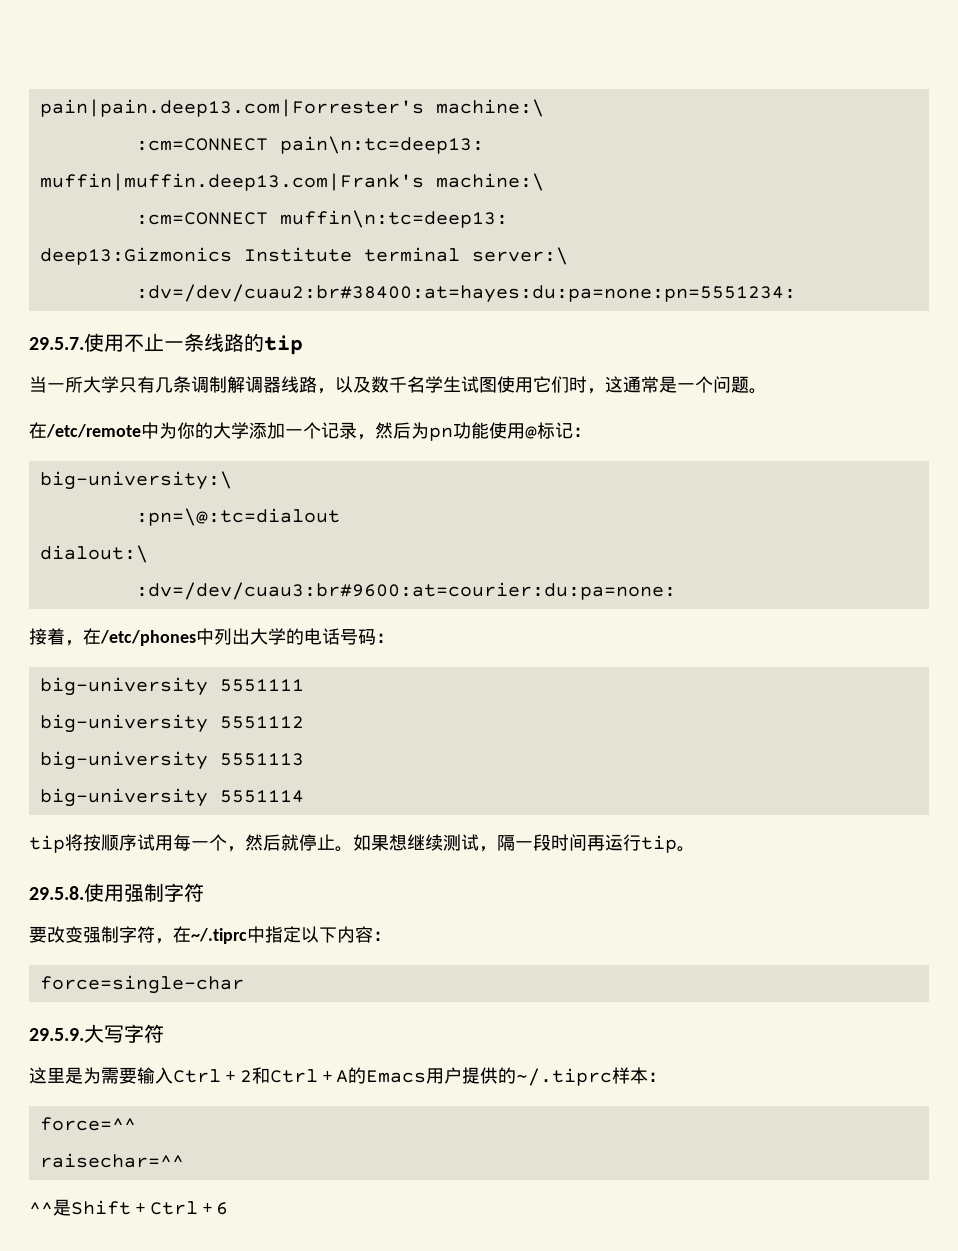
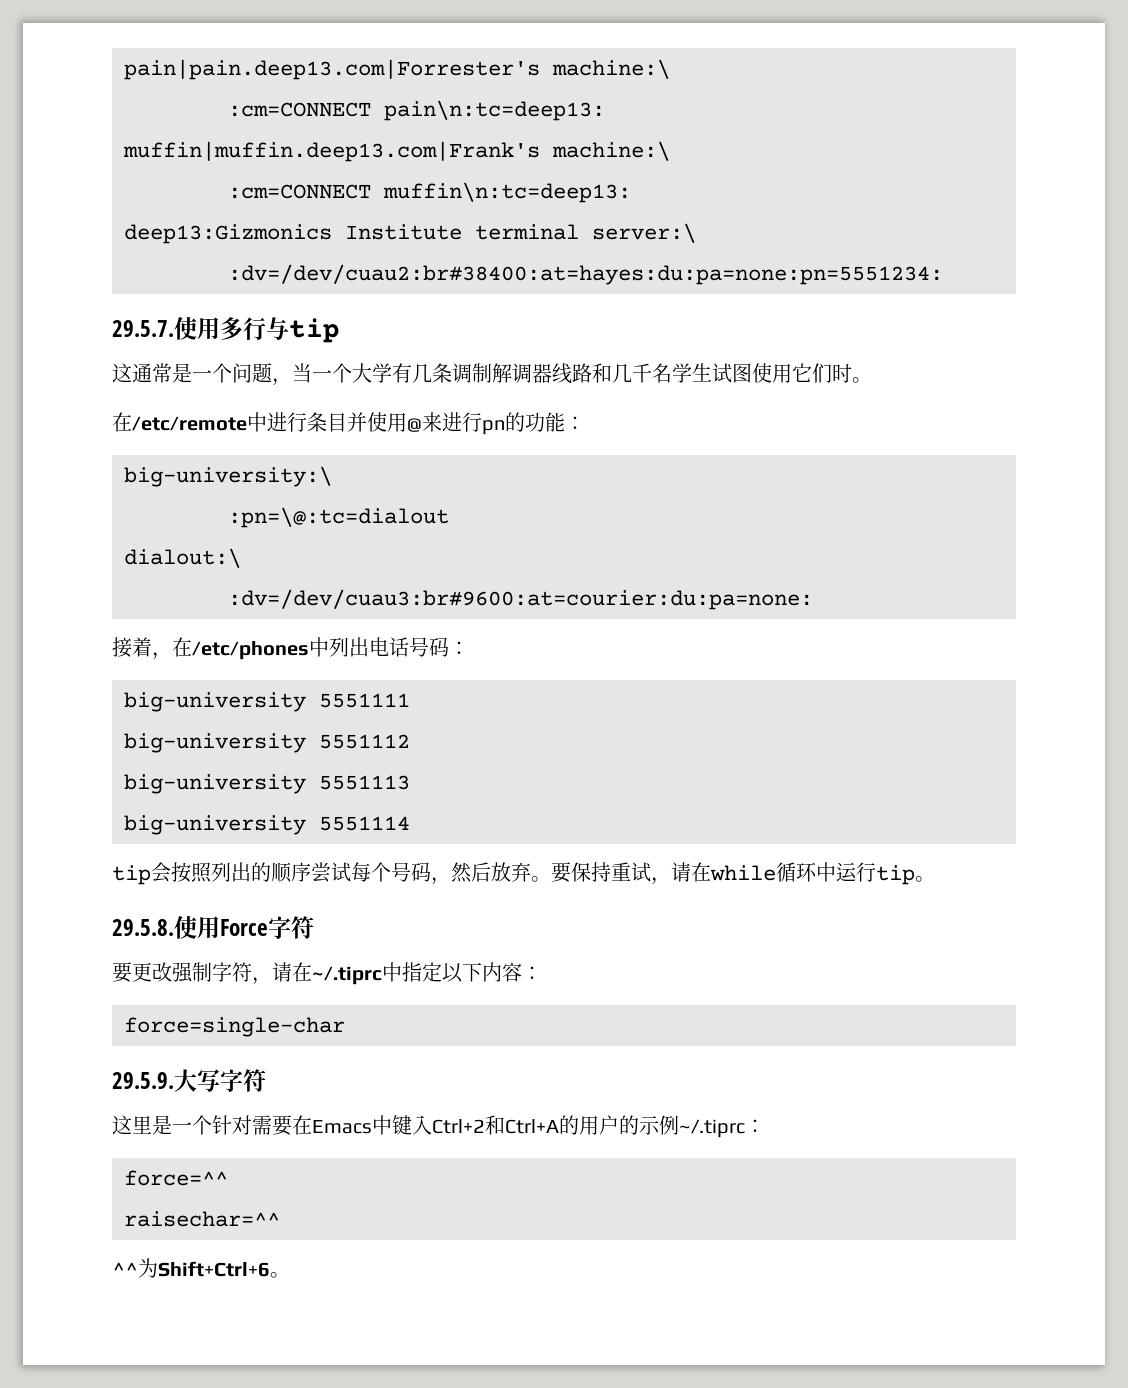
- 29.5.7.使用不止一条线路的tip
- 当一所大学只有几条调制解调器线路，以及数千名学生试图使用它们时，这通常是一个问题。
- 在/etc/remote中为你的大学添加一个记录，然后为pn功能使用@标记：
+ 29.5.7.使用多行与tip
+ 这通常是一个问题，当一个大学有几条调制解调器线路和几千名学生试图使用它们时。
+ 在/etc/remote中进行条目并使用@来进行pn的功能：
- 接着，在/etc/phones中列出大学的电话号码：
+ 接着，在/etc/phones中列出电话号码：
- tip将按顺序试用每一个，然后就停止。如果想继续测试，隔一段时间再运行tip。
+ tip会按照列出的顺序尝试每个号码，然后放弃。要保持重试，请在while循环中运行tip。
- 29.5.8.使用强制字符
+ 29.5.8.使用Force字符
- 要改变强制字符，在~/.tiprc中指定以下内容：
+ 要更改强制字符，请在~/.tiprc中指定以下内容：
- 这里是为需要输入Ctrl + 2和Ctrl + A的Emacs用户提供的~/.tiprc样本：
+ 这里是一个针对需要在Emacs中键入Ctrl+2和Ctrl+A的用户的示例~/.tiprc：
- ^^是Shift + Ctrl + 6
+ ^^为Shift+Ctrl+6。

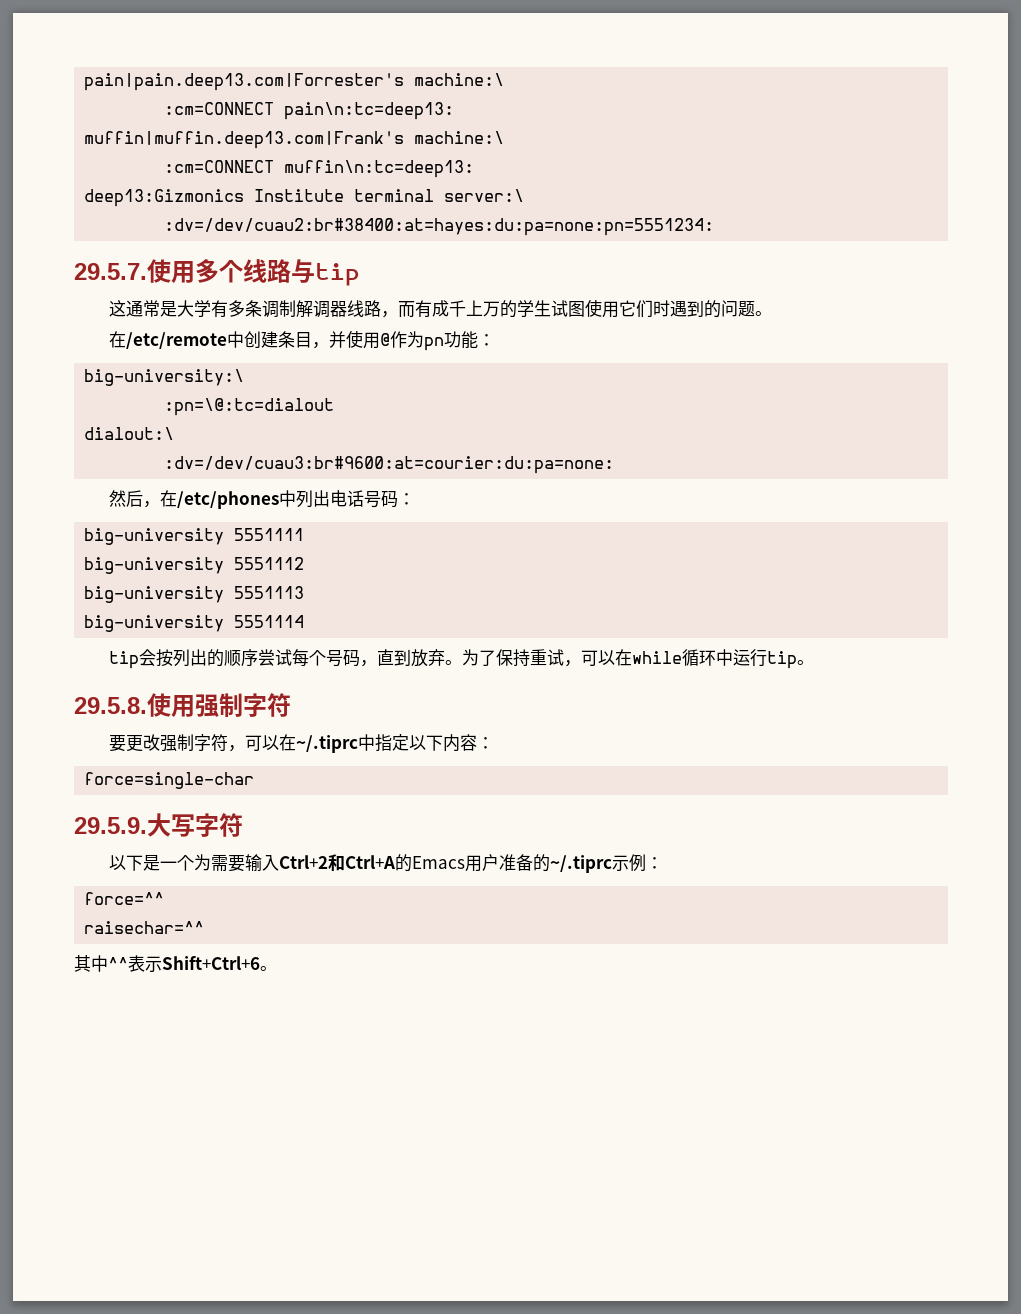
- 29.5.7.使用多行与tip
+ 29.5.7.使用多个线路与tip
- 这通常是一个问题，当一个大学有几条调制解调器线路和几千名学生试图使用它们时。
+ 这通常是大学有多条调制解调器线路，而有成千上万的学生试图使用它们时遇到的问题。
- 在/etc/remote中进行条目并使用@来进行pn的功能：
+ 在/etc/remote中创建条目，并使用@作为pn功能：
- 接着，在/etc/phones中列出电话号码：
+ 然后，在/etc/phones中列出电话号码：
- tip会按照列出的顺序尝试每个号码，然后放弃。要保持重试，请在while循环中运行tip。
+ tip会按列出的顺序尝试每个号码，直到放弃。为了保持重试，可以在while循环中运行tip。
- 29.5.8.使用Force字符
+ 29.5.8.使用强制字符
- 要更改强制字符，请在~/.tiprc中指定以下内容：
+ 要更改强制字符，可以在~/.tiprc中指定以下内容：
- 这里是一个针对需要在Emacs中键入Ctrl+2和Ctrl+A的用户的示例~/.tiprc：
+ 以下是一个为需要输入Ctrl+2和Ctrl+A的Emacs用户准备的~/.tiprc示例：
- ^^为Shift+Ctrl+6。
+ 其中^^表示Shift+Ctrl+6。

